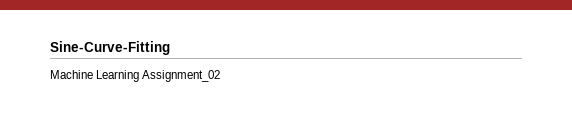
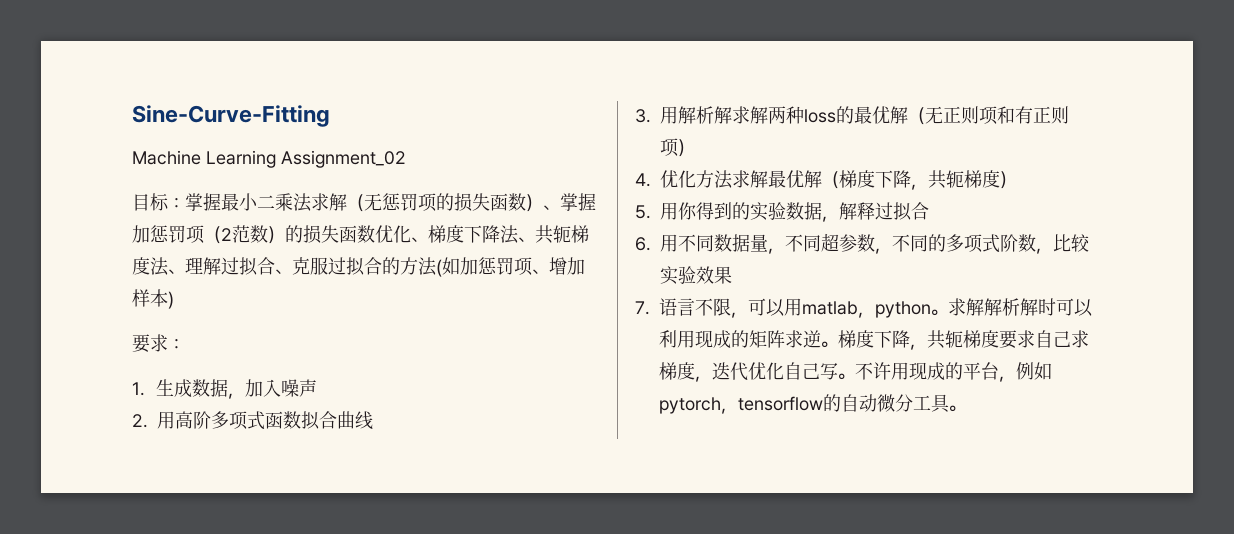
+ 目标：掌握最小二乘法求解（无惩罚项的损失函数）、掌握加惩罚项（2范数）的损失函数优化、梯度下降法、共轭梯度法、理解过拟合、克服过拟合的方法(如加惩罚项、增加样本)
+ 要求：
+ 1.生成数据，加入噪声
+ 2.用高阶多项式函数拟合曲线
+ 3.用解析解求解两种loss的最优解（无正则项和有正则项）
+ 4.优化方法求解最优解（梯度下降，共轭梯度）
+ 5.用你得到的实验数据，解释过拟合
+ 6.用不同数据量，不同超参数，不同的多项式阶数，比较实验效果
+ 7.语言不限，可以用matlab，python。求解解析解时可以利用现成的矩阵求逆。梯度下降，共轭梯度要求自己求梯度，迭代优化自己写。不许用现成的平台，例如pytorch，tensorflow的自动微分工具。

